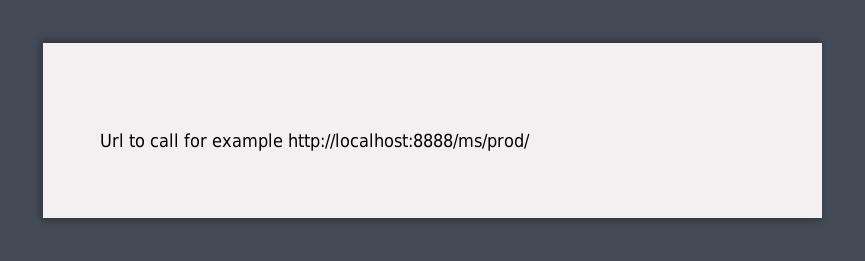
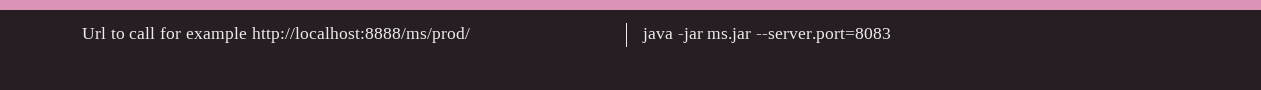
+ java -jar ms.jar --server.port=8083

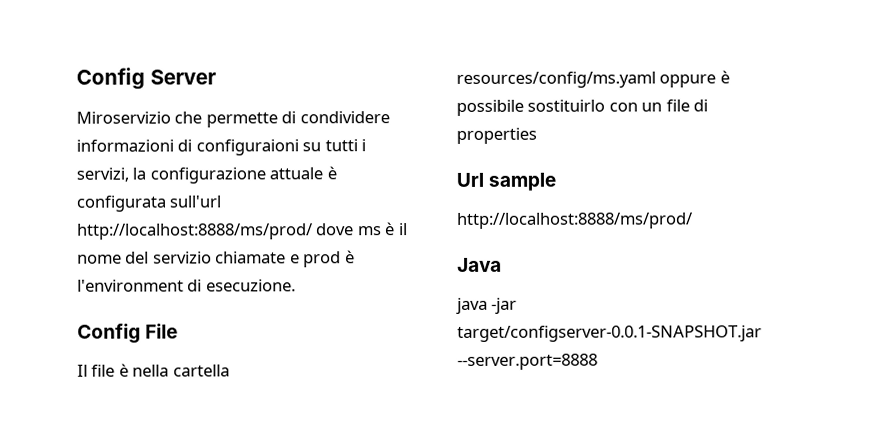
- Url to call for example http://localhost:8888/ms/prod/
+ Config Server
+ Miroservizio che permette di condividere informazioni di configuraioni su tutti i servizi, la configurazione attuale è configurata sull'url http://localhost:8888/ms/prod/ dove ms è il nome del servizio chiamate e prod è l'environment di esecuzione.
+ Config File
+ Il file è nella cartella resources/config/ms.yaml oppure è possibile sostituirlo con un file di properties
+ Url sample
+ http://localhost:8888/ms/prod/
+ Java
- java -jar ms.jar --server.port=8083
+ java -jar target/configserver-0.0.1-SNAPSHOT.jar --server.port=8888

